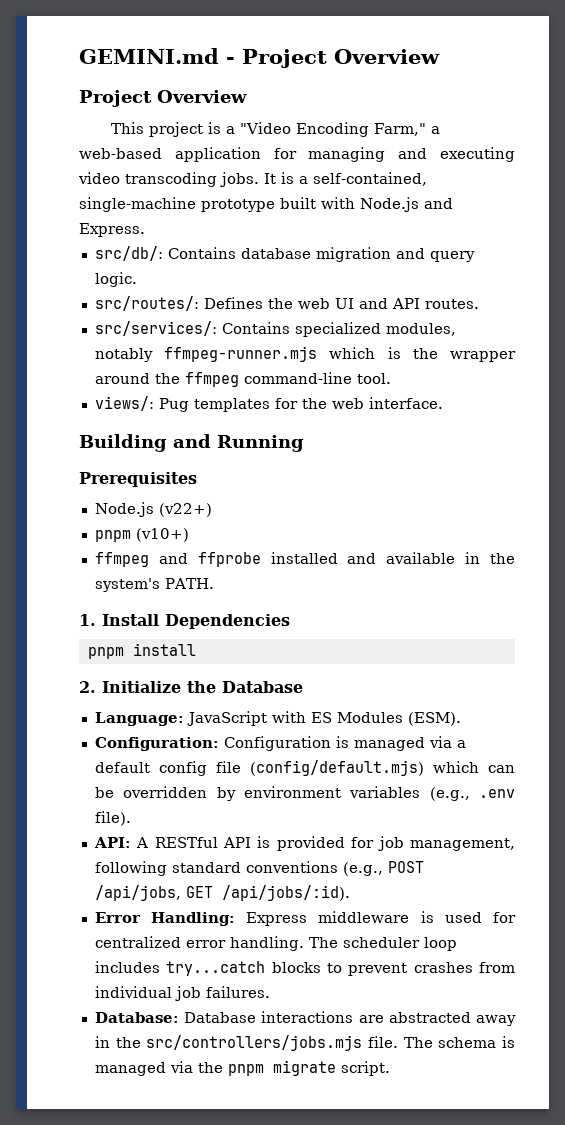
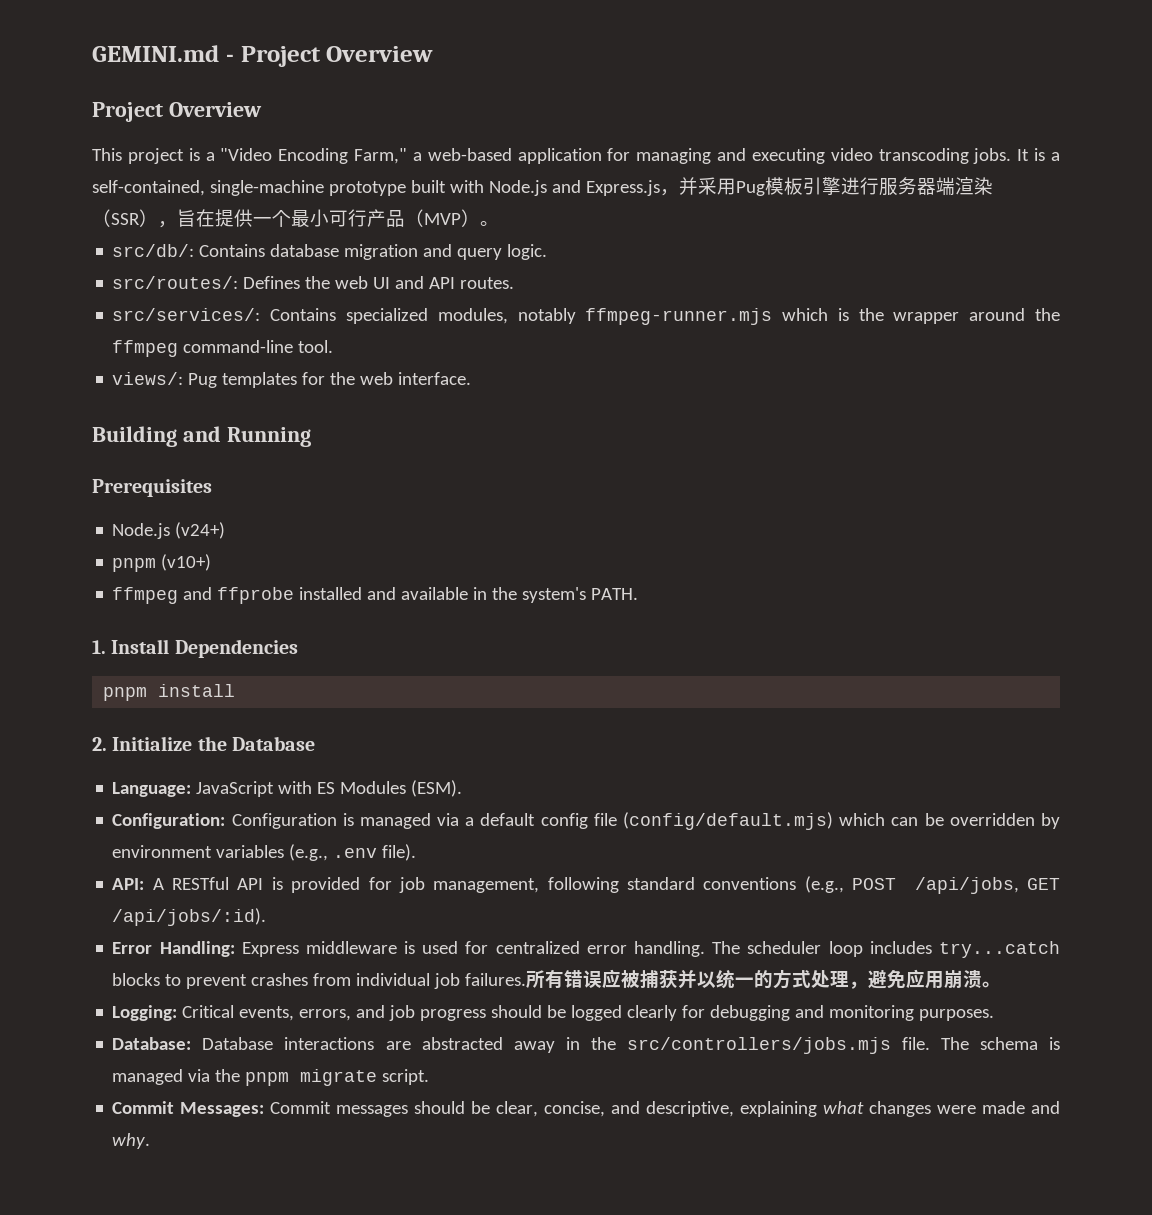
- It is a self-contained, single-machine prototype built with Node.js and Express.
+ It is a self-contained, single-machine prototype built with Node.js and Express.js，并采用Pug模板引擎进行服务器端渲染（SSR），旨在提供一个最小可行产品（MVP）。
- Node.js (v22+)
+ Node.js (v24+)
+ 所有错误应被捕获并以统一的方式处理，避免应用崩溃。
+ Logging: Critical events, errors, and job progress should be logged clearly for debugging and monitoring purposes.
+ Commit Messages: Commit messages should be clear, concise, and descriptive, explaining what changes were made and why.

